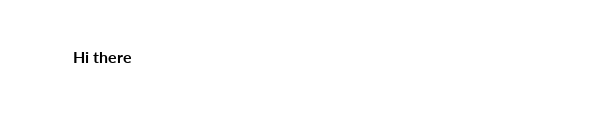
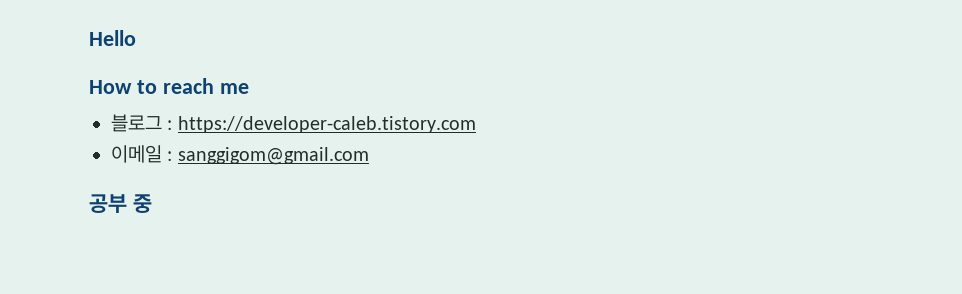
- Hi there
+ Hello
+ How to reach me
+ 블로그 : https://developer-caleb.tistory.com
+ 이메일 : sanggigom@gmail.com
+ 공부 중

